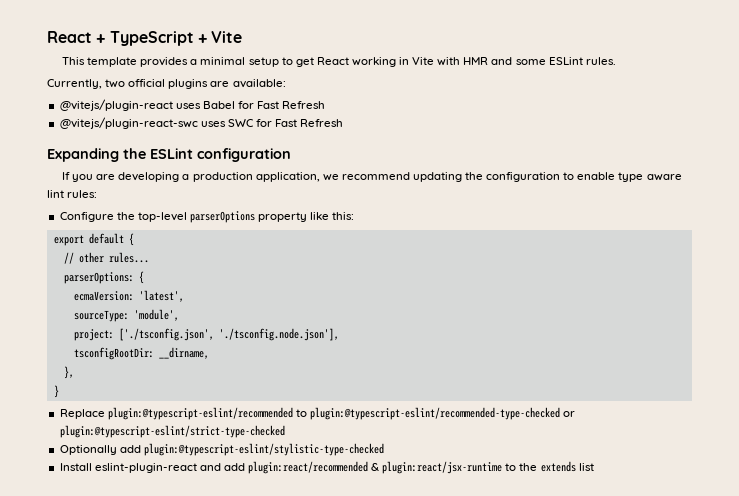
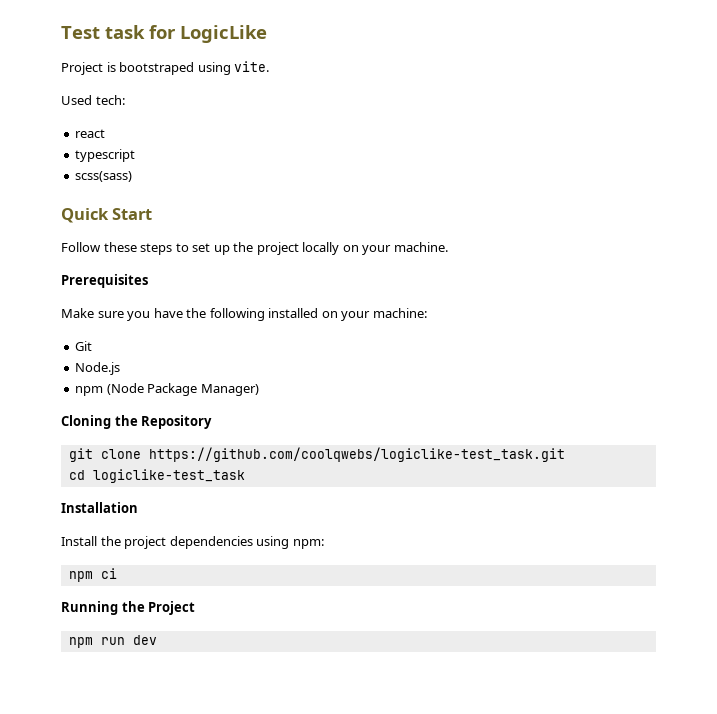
- React + TypeScript + Vite
- This template provides a minimal setup to get React working in Vite with HMR and some ESLint rules.
- Currently, two official plugins are available:
- @vitejs/plugin-react uses Babel for Fast Refresh
- @vitejs/plugin-react-swc uses SWC for Fast Refresh
- Expanding the ESLint configuration
- If you are developing a production application, we recommend updating the configuration to enable type aware lint rules:
- Configure the top-level parserOptions property like this:
- export default {
- // other rules...
- parserOptions: {
- ecmaVersion: 'latest',
- sourceType: 'module',
- project: ['./tsconfig.json', './tsconfig.node.json'],
- tsconfigRootDir: __dirname,
- },
- }
- Replace plugin:@typescript-eslint/recommended to plugin:@typescript-eslint/recommended-type-checked or plugin:@typescript-eslint/strict-type-checked
- Optionally add plugin:@typescript-eslint/stylistic-type-checked
- Install eslint-plugin-react and add plugin:react/recommended & plugin:react/jsx-runtime to the extends list
+ Test task for LogicLike
+ Project is bootstraped using vite.
+ Used tech:
+ react
+ typescript
+ scss(sass)
+ Quick Start
+ Follow these steps to set up the project locally on your machine.
+ Prerequisites
+ Make sure you have the following installed on your machine:
+ Git
+ Node.js
+ npm (Node Package Manager)
+ Cloning the Repository
+ git clone https://github.com/coolqwebs/logiclike-test_task.git
+ cd logiclike-test_task
+ Installation
+ Install the project dependencies using npm:
+ npm ci
+ Running the Project
+ npm run dev

